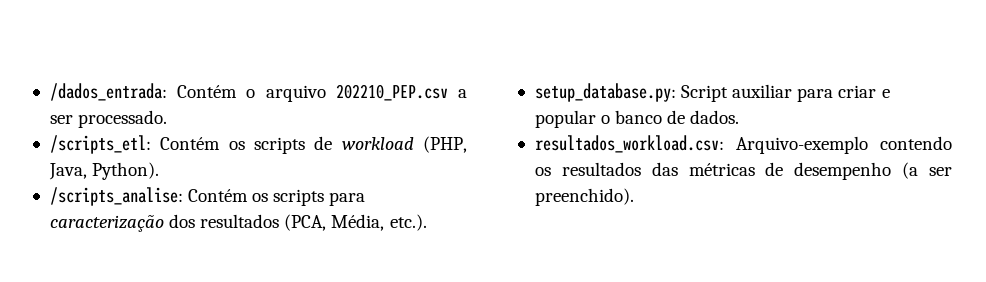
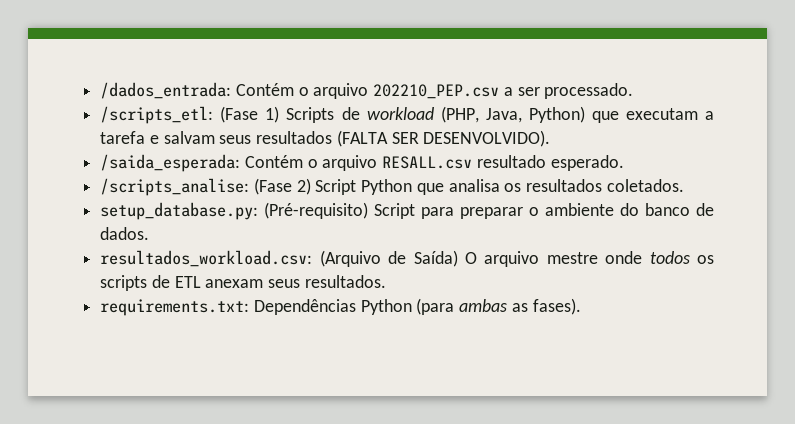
- /scripts_etl: Contém os scripts de workload (PHP, Java, Python).
- /scripts_analise: Contém os scripts para caracterização dos resultados (PCA, Média, etc.).
- setup_database.py: Script auxiliar para criar e popular o banco de dados.
- resultados_workload.csv: Arquivo-exemplo contendo os resultados das métricas de desempenho (a ser preenchido).
+ /scripts_etl: (Fase 1) Scripts de workload (PHP, Java, Python) que executam a tarefa e salvam seus resultados (FALTA SER DESENVOLVIDO).
+ /saida_esperada: Contém o arquivo RESALL.csv resultado esperado.
+ /scripts_analise: (Fase 2) Script Python que analisa os resultados coletados.
+ setup_database.py: (Pré-requisito) Script para preparar o ambiente do banco de dados.
+ resultados_workload.csv: (Arquivo de Saída) O arquivo mestre onde todos os scripts de ETL anexam seus resultados.
+ requirements.txt: Dependências Python (para ambas as fases).

